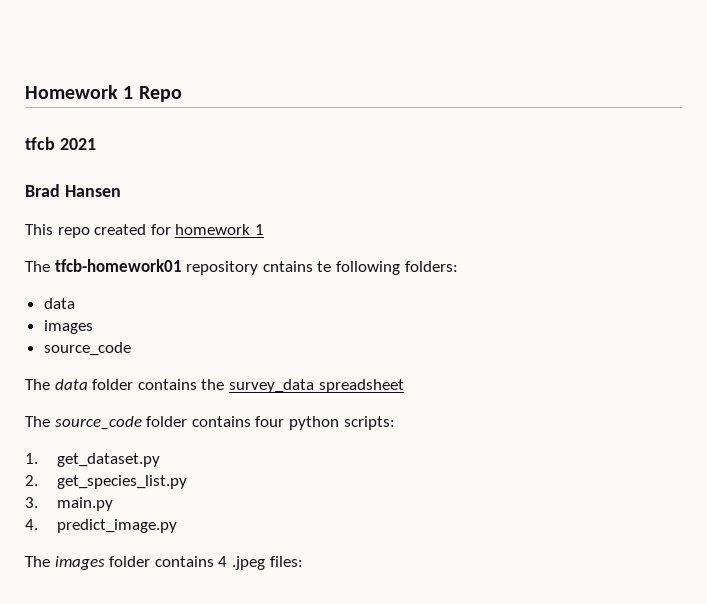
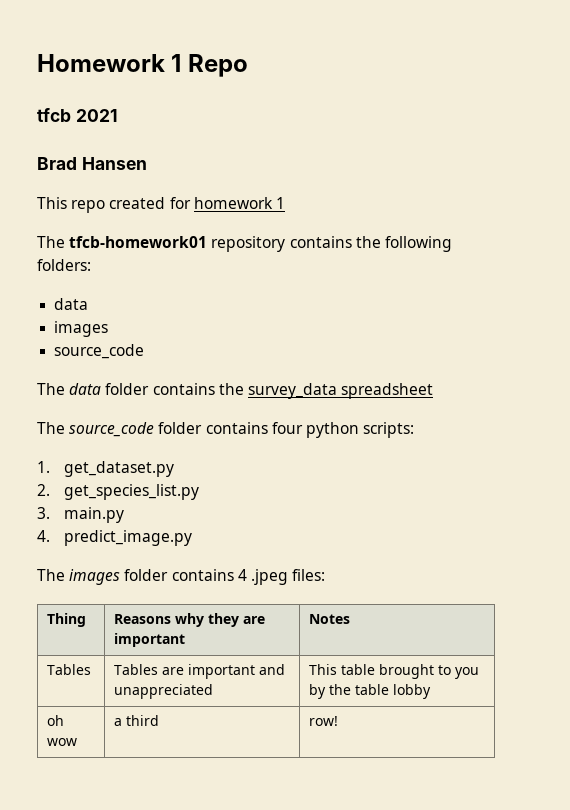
- The tfcb-homework01 repository cntains te following folders:
+ The tfcb-homework01 repository contains the following folders:
+ Thing | Reasons why they are important | Notes
+ Tables | Tables are important and unappreciated | This table brought to you by the table lobby
+ oh wow | a third | row!

